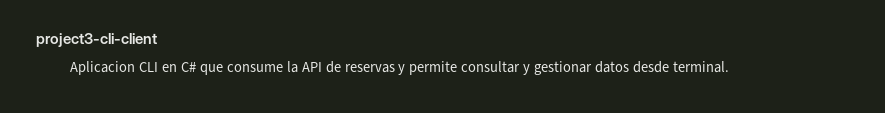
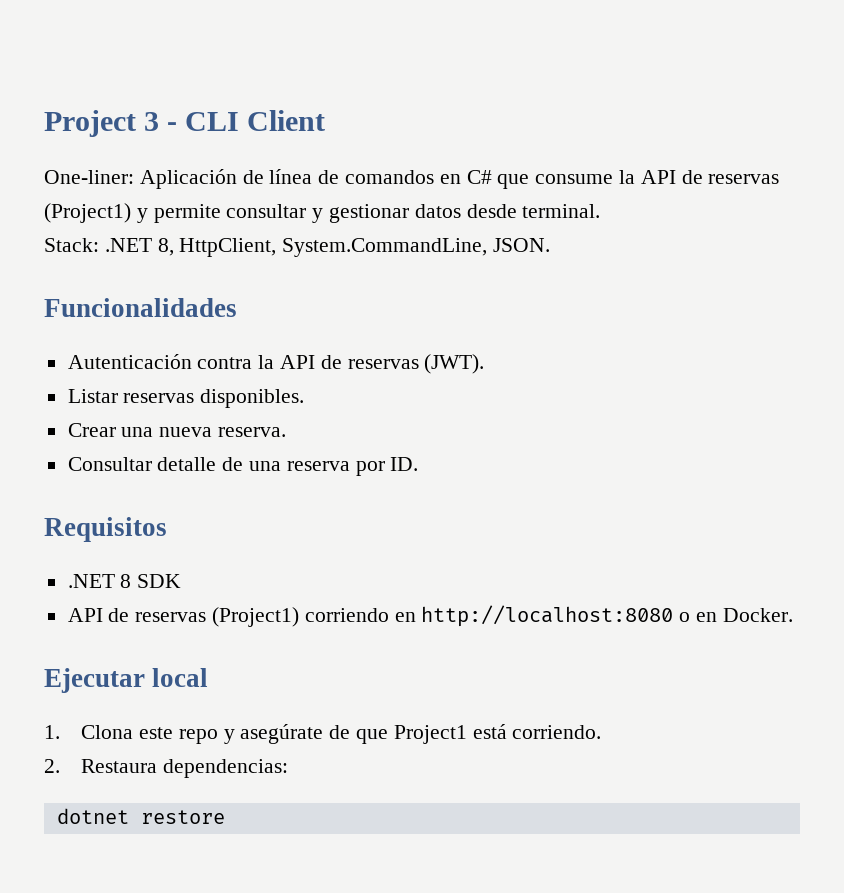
- project3-cli-client
- Aplicacion CLI en C# que consume la API de reservas y permite consultar y gestionar datos desde terminal.
+ Project 3 - CLI Client
+ One-liner: Aplicación de línea de comandos en C# que consume la API de reservas (Project1) y permite consultar y gestionar datos desde terminal.
+ Stack: .NET 8, HttpClient, System.CommandLine, JSON.
+ Funcionalidades
+ Autenticación contra la API de reservas (JWT).
+ Listar reservas disponibles.
+ Crear una nueva reserva.
+ Consultar detalle de una reserva por ID.
+ Requisitos
+ .NET 8 SDK
+ API de reservas (Project1) corriendo en http://localhost:8080 o en Docker.
+ Ejecutar local
+ 1. Clona este repo y asegúrate de que Project1 está corriendo.
+ 2. Restaura dependencias:
+ dotnet restore

